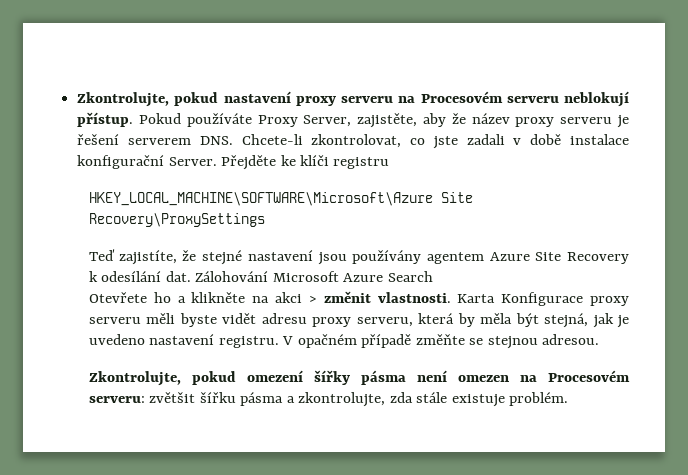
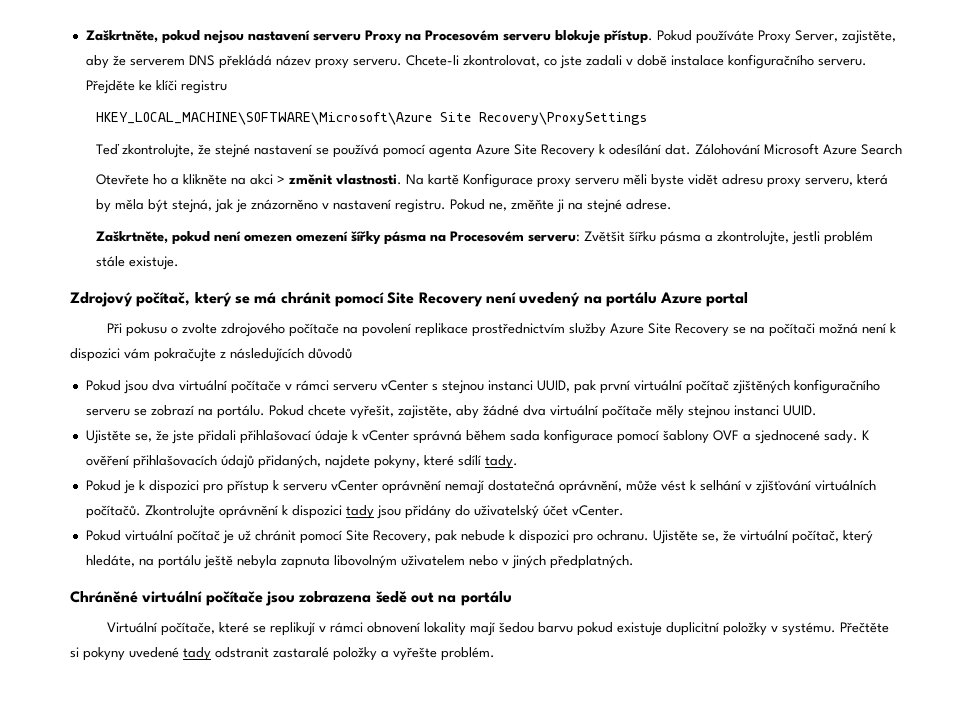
- Zkontrolujte, pokud nastavení proxy serveru na Procesovém serveru neblokují přístup.
+ Zaškrtněte, pokud nejsou nastavení serveru Proxy na Procesovém serveru blokuje přístup.
- Pokud používáte Proxy Server, zajistěte, aby že název proxy serveru je řešení serverem DNS. Chcete-li zkontrolovat, co jste zadali v době instalace konfigurační Server.
+ Pokud používáte Proxy Server, zajistěte, aby že serverem DNS překládá název proxy serveru. Chcete-li zkontrolovat, co jste zadali v době instalace konfiguračního serveru.
- Teď zajistíte, že stejné nastavení jsou používány agentem Azure Site Recovery k odesílání dat.
+ Teď zkontrolujte, že stejné nastavení se používá pomocí agenta Azure Site Recovery k odesílání dat.
- Karta Konfigurace proxy serveru měli byste vidět adresu proxy serveru, která by měla být stejná, jak je uvedeno nastavení registru. V opačném případě změňte se stejnou adresou.
- Zkontrolujte, pokud omezení šířky pásma není omezen na Procesovém serveru: zvětšit šířku pásma a zkontrolujte, zda stále existuje problém.
+ Na kartě Konfigurace proxy serveru měli byste vidět adresu proxy serveru, která by měla být stejná, jak je znázorněno v nastavení registru. Pokud ne, změňte ji na stejné adrese.
+ Zaškrtněte, pokud není omezen omezení šířky pásma na Procesovém serveru: Zvětšit šířku pásma a zkontrolujte, jestli problém stále existuje.
+ Zdrojový počítač, který se má chránit pomocí Site Recovery není uvedený na portálu Azure portal
+ Při pokusu o zvolte zdrojového počítače na povolení replikace prostřednictvím služby Azure Site Recovery se na počítači možná není k dispozici vám pokračujte z následujících důvodů
+ Pokud jsou dva virtuální počítače v rámci serveru vCenter s stejnou instanci UUID, pak první virtuální počítač zjištěných konfiguračního serveru se zobrazí na portálu. Pokud chcete vyřešit, zajistěte, aby žádné dva virtuální počítače měly stejnou instanci UUID.
+ Ujistěte se, že jste přidali přihlašovací údaje k vCenter správná během sada konfigurace pomocí šablony OVF a sjednocené sady. K ověření přihlašovacích údajů přidaných, najdete pokyny, které sdílí tady.
+ Pokud je k dispozici pro přístup k serveru vCenter oprávnění nemají dostatečná oprávnění, může vést k selhání v zjišťování virtuálních počítačů. Zkontrolujte oprávnění k dispozici tady jsou přidány do uživatelský účet vCenter.
+ Pokud virtuální počítač je už chránit pomocí Site Recovery, pak nebude k dispozici pro ochranu. Ujistěte se, že virtuální počítač, který hledáte, na portálu ještě nebyla zapnuta libovolným uživatelem nebo v jiných předplatných.
+ Chráněné virtuální počítače jsou zobrazena šedě out na portálu
+ Virtuální počítače, které se replikují v rámci obnovení lokality mají šedou barvu pokud existuje duplicitní položky v systému. Přečtěte si pokyny uvedené tady odstranit zastaralé položky a vyřešte problém.

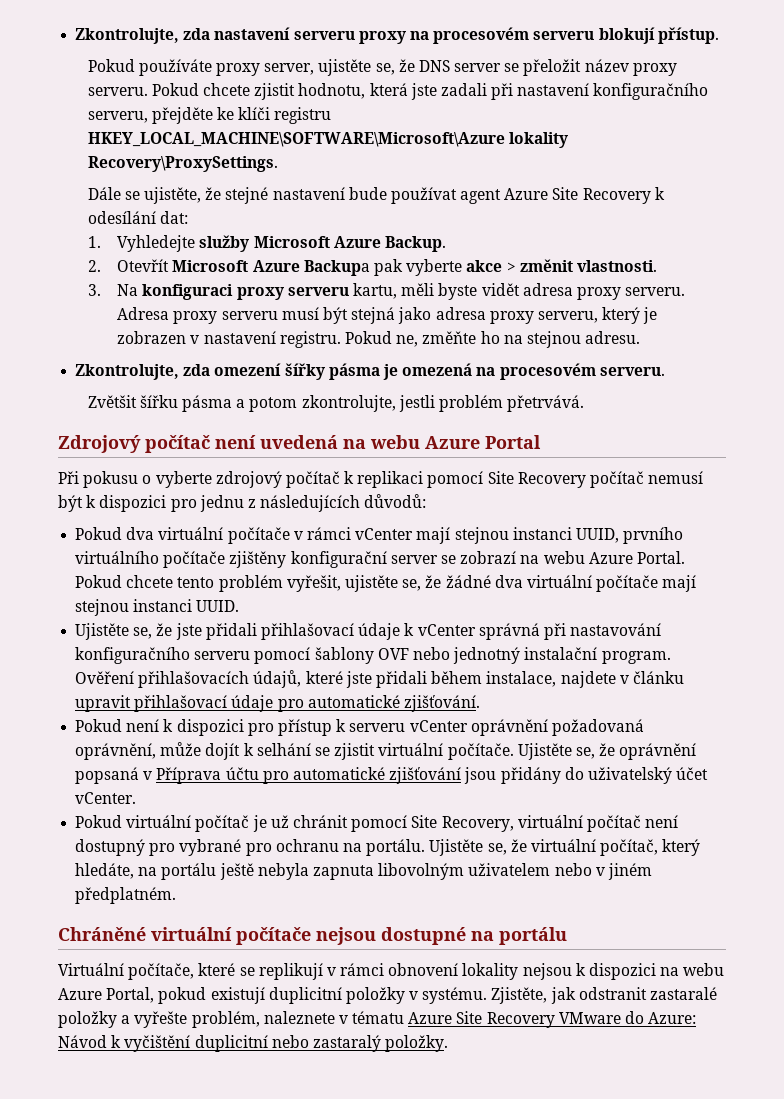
- Zaškrtněte, pokud nejsou nastavení serveru Proxy na Procesovém serveru blokuje přístup. Pokud používáte Proxy Server, zajistěte, aby že serverem DNS překládá název proxy serveru. Chcete-li zkontrolovat, co jste zadali v době instalace konfiguračního serveru. Přejděte ke klíči registru
- HKEY_LOCAL_MACHINE\SOFTWARE\Microsoft\Azure Site Recovery\ProxySettings
- Teď zkontrolujte, že stejné nastavení se používá pomocí agenta Azure Site Recovery k odesílání dat. Zálohování Microsoft Azure Search
- Otevřete ho a klikněte na akci > změnit vlastnosti. Na kartě Konfigurace proxy serveru měli byste vidět adresu proxy serveru, která by měla být stejná, jak je znázorněno v nastavení registru.
+ Zkontrolujte, zda nastavení serveru proxy na procesovém serveru blokují přístup.
+ Pokud používáte proxy server, ujistěte se, že DNS server se přeložit název proxy serveru. Pokud chcete zjistit hodnotu, která jste zadali při nastavení konfiguračního serveru, přejděte ke klíči registru HKEY_LOCAL_MACHINE\SOFTWARE\Microsoft\Azure lokality Recovery\ProxySettings.
+ Dále se ujistěte, že stejné nastavení bude používat agent Azure Site Recovery k odesílání dat:
+ 1. Vyhledejte služby Microsoft Azure Backup.
+ 2. Otevřít Microsoft Azure Backupa pak vyberte akce > změnit vlastnosti.
+ 3. Na konfiguraci proxy serveru kartu, měli byste vidět adresa proxy serveru. Adresa proxy serveru musí být stejná jako adresa proxy serveru, který je zobrazen v nastavení registru.
- Pokud ne, změňte ji na stejné adrese.
- Zaškrtněte, pokud není omezen omezení šířky pásma na Procesovém serveru: Zvětšit šířku pásma a zkontrolujte, jestli problém stále existuje.
+ Pokud ne, změňte ho na stejnou adresu.
+ Zkontrolujte, zda omezení šířky pásma je omezená na procesovém serveru.
+ Zvětšit šířku pásma a potom zkontrolujte, jestli problém přetrvává.
- Zdrojový počítač, který se má chránit pomocí Site Recovery není uvedený na portálu Azure portal
- Při pokusu o zvolte zdrojového počítače na povolení replikace prostřednictvím služby Azure Site Recovery se na počítači možná není k dispozici vám pokračujte z následujících důvodů
- Pokud jsou dva virtuální počítače v rámci serveru vCenter s stejnou instanci UUID, pak první virtuální počítač zjištěných konfiguračního serveru se zobrazí na portálu. Pokud chcete vyřešit, zajistěte, aby žádné dva virtuální počítače měly stejnou instanci UUID.
+ Zdrojový počítač není uvedená na webu Azure Portal
+ Při pokusu o vyberte zdrojový počítač k replikaci pomocí Site Recovery počítač nemusí být k dispozici pro jednu z následujících důvodů:
+ Pokud dva virtuální počítače v rámci vCenter mají stejnou instanci UUID, prvního virtuálního počítače zjištěny konfigurační server se zobrazí na webu Azure Portal. Pokud chcete tento problém vyřešit, ujistěte se, že žádné dva virtuální počítače mají stejnou instanci UUID.
- Ujistěte se, že jste přidali přihlašovací údaje k vCenter správná během sada konfigurace pomocí šablony OVF a sjednocené sady. K ověření přihlašovacích údajů přidaných, najdete pokyny, které sdílí tady.
- Pokud je k dispozici pro přístup k serveru vCenter oprávnění nemají dostatečná oprávnění, může vést k selhání v zjišťování virtuálních počítačů. Zkontrolujte oprávnění k dispozici tady jsou přidány do uživatelský účet vCenter.
+ Ujistěte se, že jste přidali přihlašovací údaje k vCenter správná při nastavování konfiguračního serveru pomocí šablony OVF nebo jednotný instalační program. Ověření přihlašovacích údajů, které jste přidali během instalace, najdete v článku upravit přihlašovací údaje pro automatické zjišťování.
+ Pokud není k dispozici pro přístup k serveru vCenter oprávnění požadovaná oprávnění, může dojít k selhání se zjistit virtuální počítače. Ujistěte se, že oprávnění popsaná v Příprava účtu pro automatické zjišťování jsou přidány do uživatelský účet vCenter.
- Pokud virtuální počítač je už chránit pomocí Site Recovery, pak nebude k dispozici pro ochranu.
+ Pokud virtuální počítač je už chránit pomocí Site Recovery, virtuální počítač není dostupný pro vybrané pro ochranu na portálu.
- Ujistěte se, že virtuální počítač, který hledáte, na portálu ještě nebyla zapnuta libovolným uživatelem nebo v jiných předplatných.
+ Ujistěte se, že virtuální počítač, který hledáte, na portálu ještě nebyla zapnuta libovolným uživatelem nebo v jiném předplatném.
- Chráněné virtuální počítače jsou zobrazena šedě out na portálu
+ Chráněné virtuální počítače nejsou dostupné na portálu
- Virtuální počítače, které se replikují v rámci obnovení lokality mají šedou barvu pokud existuje duplicitní položky v systému. Přečtěte si pokyny uvedené tady odstranit zastaralé položky a vyřešte problém.
+ Virtuální počítače, které se replikují v rámci obnovení lokality nejsou k dispozici na webu Azure Portal, pokud existují duplicitní položky v systému. Zjistěte, jak odstranit zastaralé položky a vyřešte problém, naleznete v tématu Azure Site Recovery VMware do Azure: Návod k vyčištění duplicitní nebo zastaralý položky.

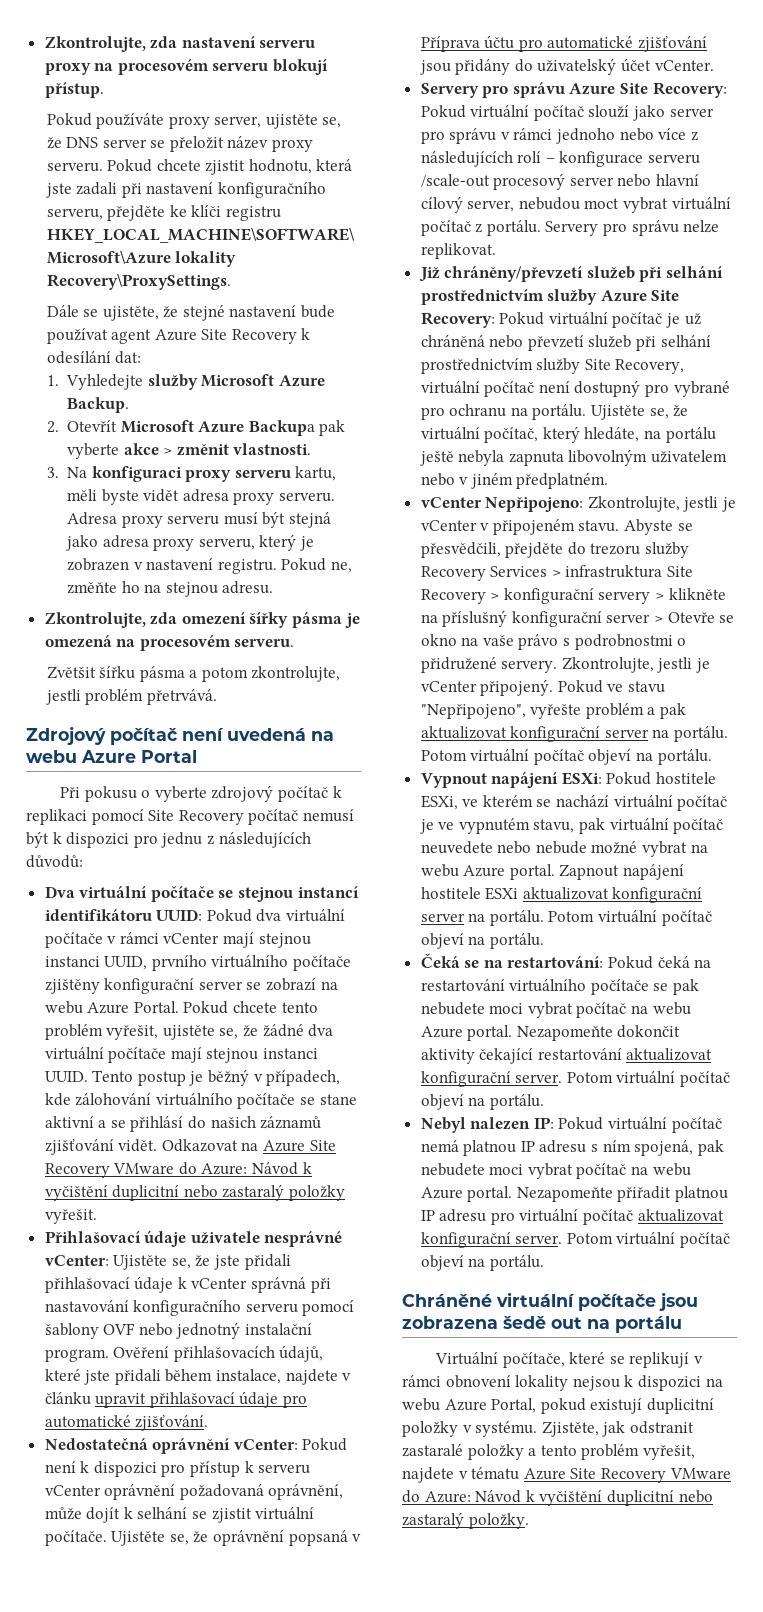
- Pokud dva virtuální počítače v rámci vCenter mají stejnou instanci UUID, prvního virtuálního počítače zjištěny konfigurační server se zobrazí na webu Azure Portal.
+ Dva virtuální počítače se stejnou instancí identifikátoru UUID: Pokud dva virtuální počítače v rámci vCenter mají stejnou instanci UUID, prvního virtuálního počítače zjištěny konfigurační server se zobrazí na webu Azure Portal.
- Pokud chcete tento problém vyřešit, ujistěte se, že žádné dva virtuální počítače mají stejnou instanci UUID.
- Ujistěte se, že jste přidali přihlašovací údaje k vCenter správná při nastavování konfiguračního serveru pomocí šablony OVF nebo jednotný instalační program.
+ Pokud chcete tento problém vyřešit, ujistěte se, že žádné dva virtuální počítače mají stejnou instanci UUID. Tento postup je běžný v případech, kde zálohování virtuálního počítače se stane aktivní a se přihlásí do našich záznamů zjišťování vidět. Odkazovat na Azure Site Recovery VMware do Azure: Návod k vyčištění duplicitní nebo zastaralý položky vyřešit.
+ Přihlašovací údaje uživatele nesprávné vCenter: Ujistěte se, že jste přidali přihlašovací údaje k vCenter správná při nastavování konfiguračního serveru pomocí šablony OVF nebo jednotný instalační program.
- Pokud není k dispozici pro přístup k serveru vCenter oprávnění požadovaná oprávnění, může dojít k selhání se zjistit virtuální počítače.
+ Nedostatečná oprávnění vCenter: Pokud není k dispozici pro přístup k serveru vCenter oprávnění požadovaná oprávnění, může dojít k selhání se zjistit virtuální počítače.
- Pokud virtuální počítač je už chránit pomocí Site Recovery, virtuální počítač není dostupný pro vybrané pro ochranu na portálu.
+ Servery pro správu Azure Site Recovery: Pokud virtuální počítač slouží jako server pro správu v rámci jednoho nebo více z následujících rolí – konfigurace serveru /scale-out procesový server nebo hlavní cílový server, nebudou moct vybrat virtuální počítač z portálu. Servery pro správu nelze replikovat.
+ Již chráněny/převzetí služeb při selhání prostřednictvím služby Azure Site Recovery: Pokud virtuální počítač je už chráněná nebo převzetí služeb při selhání prostřednictvím služby Site Recovery, virtuální počítač není dostupný pro vybrané pro ochranu na portálu.
+ vCenter Nepřipojeno: Zkontrolujte, jestli je vCenter v připojeném stavu. Abyste se přesvědčili, přejděte do trezoru služby Recovery Services > infrastruktura Site Recovery > konfigurační servery > klikněte na příslušný konfigurační server > Otevře se okno na vaše právo s podrobnostmi o přidružené servery. Zkontrolujte, jestli je vCenter připojený. Pokud ve stavu "Nepřipojeno", vyřešte problém a pak aktualizovat konfigurační server na portálu. Potom virtuální počítač objeví na portálu.
+ Vypnout napájení ESXi: Pokud hostitele ESXi, ve kterém se nachází virtuální počítač je ve vypnutém stavu, pak virtuální počítač neuvedete nebo nebude možné vybrat na webu Azure portal. Zapnout napájení hostitele ESXi aktualizovat konfigurační server na portálu. Potom virtuální počítač objeví na portálu.
+ Čeká se na restartování: Pokud čeká na restartování virtuálního počítače se pak nebudete moci vybrat počítač na webu Azure portal. Nezapomeňte dokončit aktivity čekající restartování aktualizovat konfigurační server. Potom virtuální počítač objeví na portálu.
+ Nebyl nalezen IP: Pokud virtuální počítač nemá platnou IP adresu s ním spojená, pak nebudete moci vybrat počítač na webu Azure portal. Nezapomeňte přiřadit platnou IP adresu pro virtuální počítač aktualizovat konfigurační server. Potom virtuální počítač objeví na portálu.
- Chráněné virtuální počítače nejsou dostupné na portálu
+ Chráněné virtuální počítače jsou zobrazena šedě out na portálu
- Zjistěte, jak odstranit zastaralé položky a vyřešte problém, naleznete v tématu Azure Site Recovery VMware do Azure: Návod k vyčištění duplicitní nebo zastaralý položky.
+ Zjistěte, jak odstranit zastaralé položky a tento problém vyřešit, najdete v tématu Azure Site Recovery VMware do Azure: Návod k vyčištění duplicitní nebo zastaralý položky.

